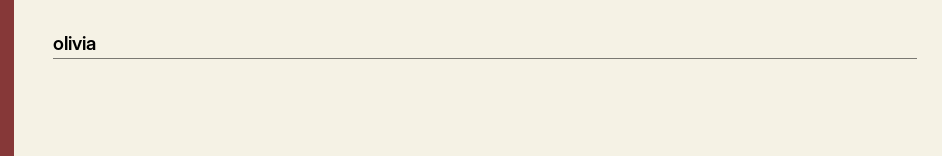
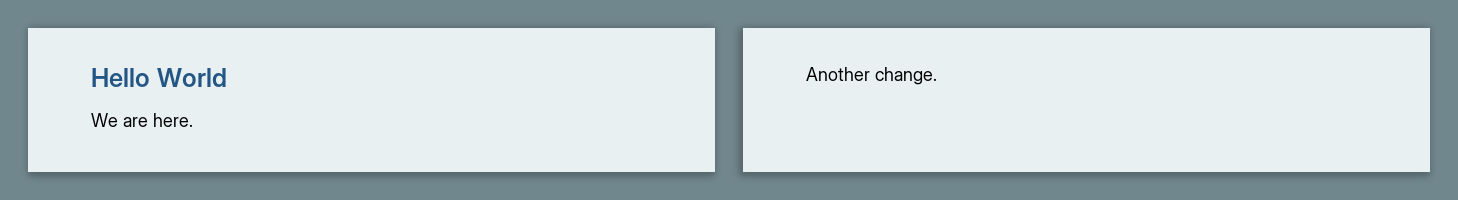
- olivia
+ Hello World
+ We are here.
+ Another change.

